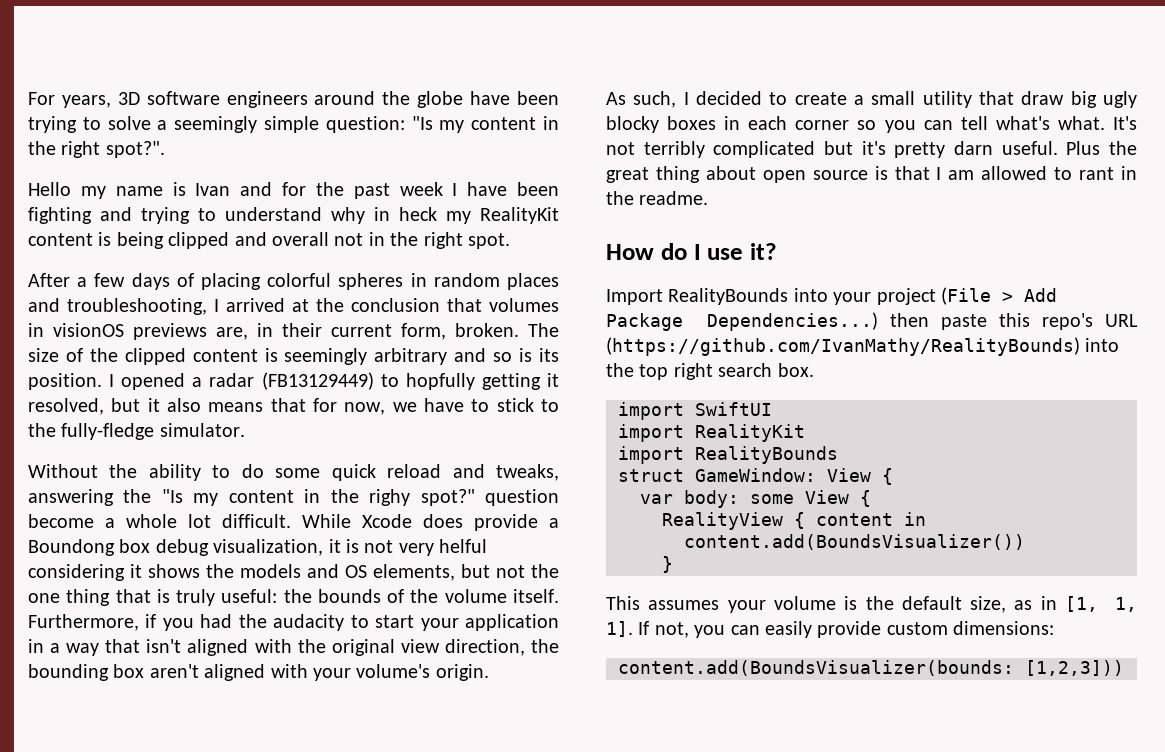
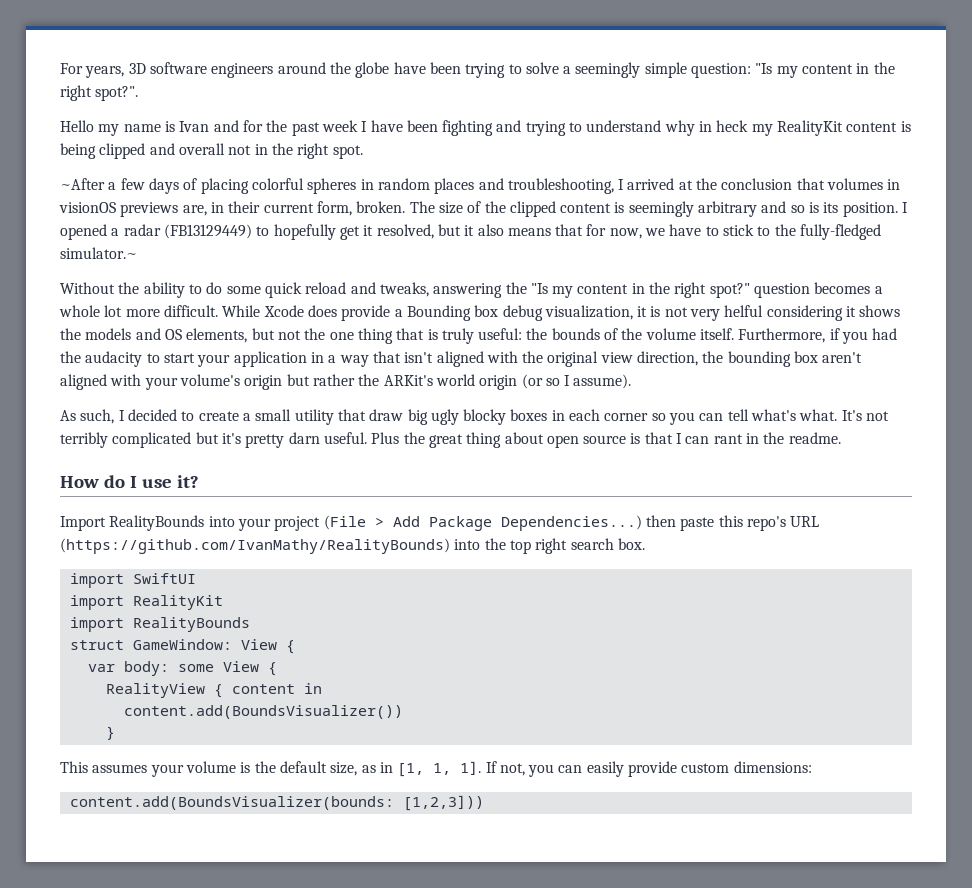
- After a few days of placing colorful spheres in random places and troubleshooting, I arrived at the conclusion that volumes in visionOS previews are, in their current form, broken.
+ ~After a few days of placing colorful spheres in random places and troubleshooting, I arrived at the conclusion that volumes in visionOS previews are, in their current form, broken.
- I opened a radar (FB13129449) to hopfully getting it resolved, but it also means that for now, we have to stick to the fully-fledge simulator.
+ I opened a radar (FB13129449) to hopefully get it resolved, but it also means that for now, we have to stick to the fully-fledged simulator.~
- Without the ability to do some quick reload and tweaks, answering the "Is my content in the righy spot?" question become a whole lot difficult.
+ Without the ability to do some quick reload and tweaks, answering the "Is my content in the right spot?" question becomes a whole lot more difficult.
- While Xcode does provide a Boundong box debug visualization, it is not very helful considering it shows the models and OS elements, but not the one thing that is truly useful: the bounds of the volume itself.
+ While Xcode does provide a Bounding box debug visualization, it is not very helful considering it shows the models and OS elements, but not the one thing that is truly useful: the bounds of the volume itself.
- Furthermore, if you had the audacity to start your application in a way that isn't aligned with the original view direction, the bounding box aren't aligned with your volume's origin.
+ Furthermore, if you had the audacity to start your application in a way that isn't aligned with the original view direction, the bounding box aren't aligned with your volume's origin but rather the ARKit's world origin (or so I assume).
- Plus the great thing about open source is that I am allowed to rant in the readme.
+ Plus the great thing about open source is that I can rant in the readme.

